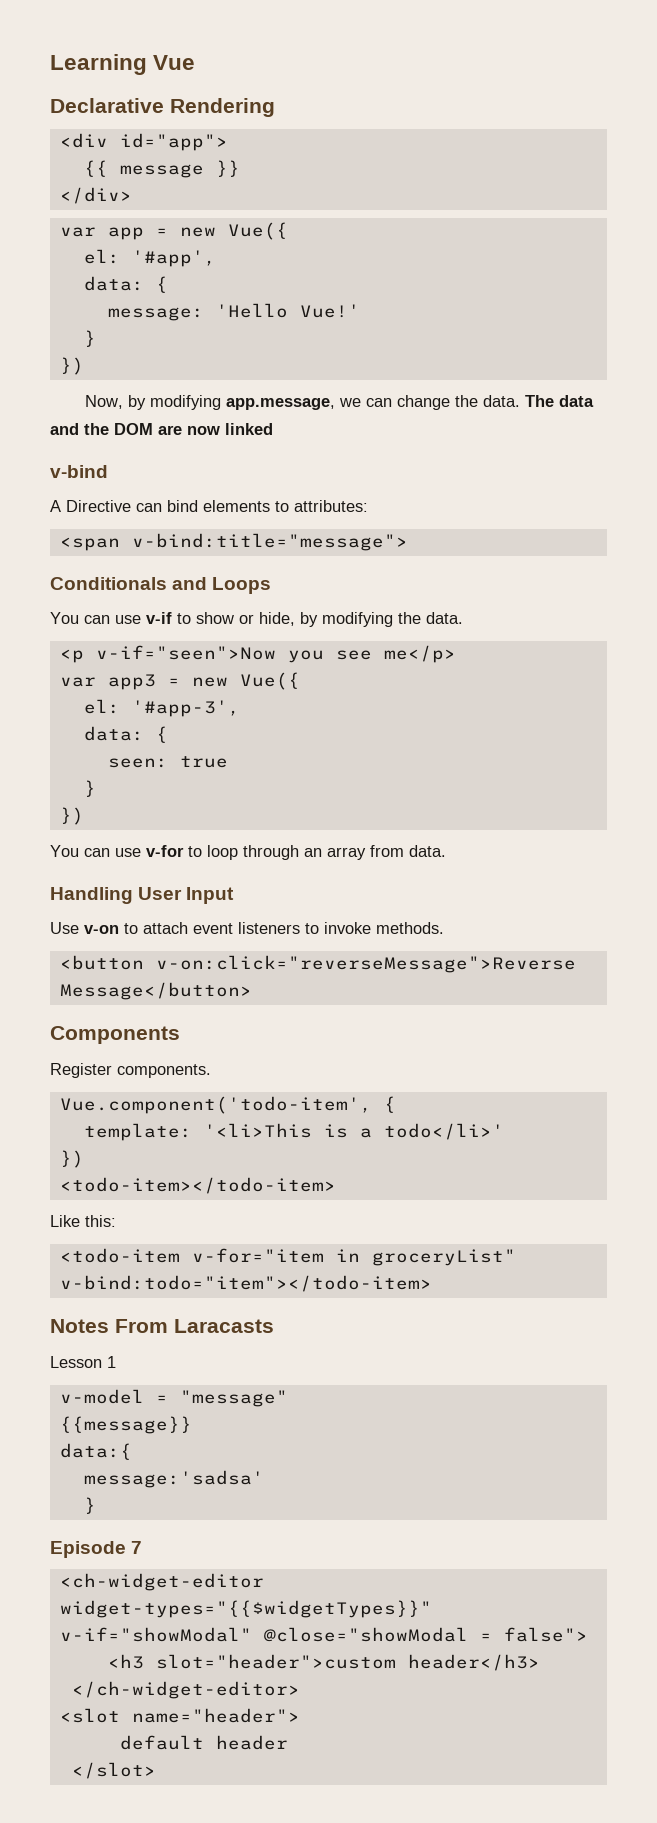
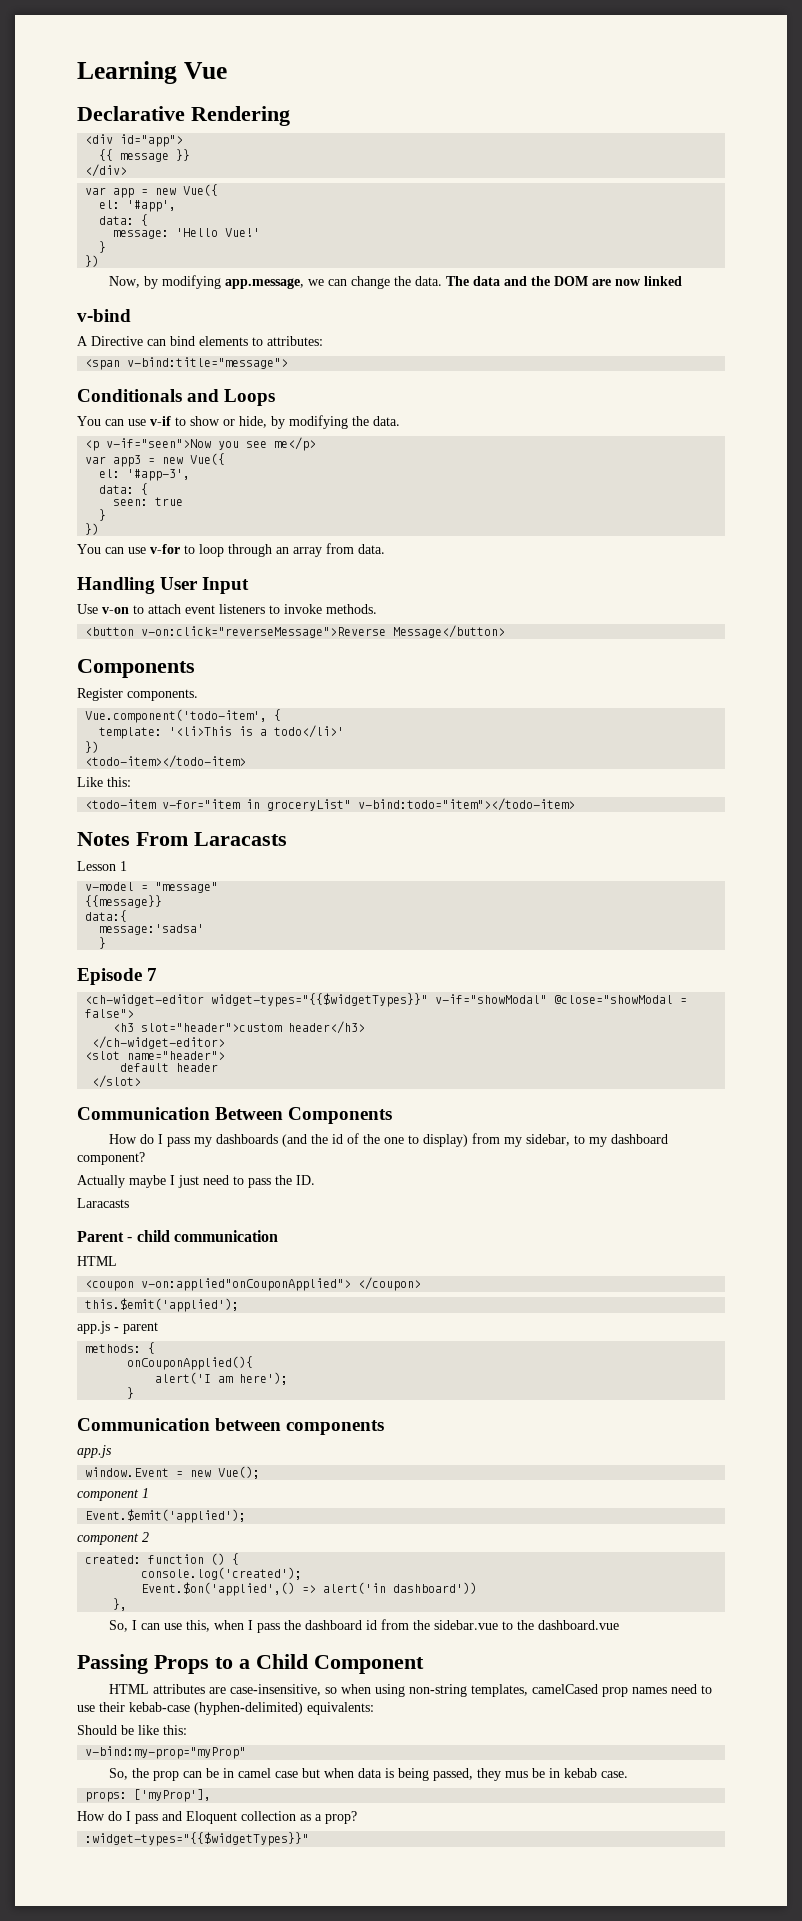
+ Communication Between Components
+ How do I pass my dashboards (and the id of the one to display) from my sidebar, to my dashboard component?
+ Actually maybe I just need to pass the ID.
+ Laracasts
+ Parent - child communication
+ HTML
+ <coupon v-on:applied"onCouponApplied"> </coupon>
+ this.$emit('applied');
+ app.js - parent
+ methods: {
+ onCouponApplied(){
+ alert('I am here');
+ }
+ Communication between components
+ app.js
+ window.Event = new Vue();
+ component 1
+ Event.$emit('applied');
+ component 2
+ created: function () {
+ console.log('created');
+ Event.$on('applied',() => alert('in dashboard'))
+ },
+ So, I can use this, when I pass the dashboard id from the sidebar.vue to the dashboard.vue
+ Passing Props to a Child Component
+ HTML attributes are case-insensitive, so when using non-string templates, camelCased prop names need to use their kebab-case (hyphen-delimited) equivalents:
+ Should be like this:
+ v-bind:my-prop="myProp"
+ So, the prop can be in camel case but when data is being passed, they mus be in kebab case.
+ props: ['myProp'],
+ How do I pass and Eloquent collection as a prop?
+ :widget-types="{{$widgetTypes}}"

